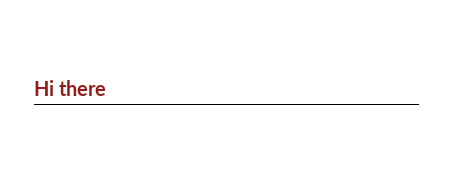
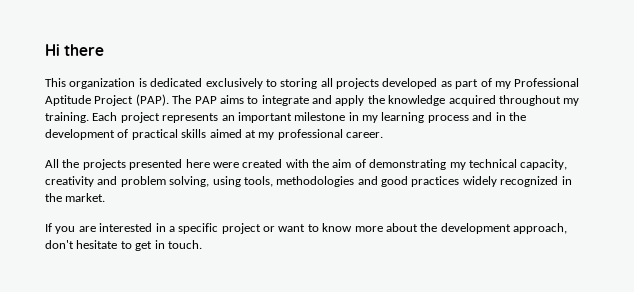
+ This organization is dedicated exclusively to storing all projects developed as part of my Professional Aptitude Project (PAP). The PAP aims to integrate and apply the knowledge acquired throughout my training. Each project represents an important milestone in my learning process and in the development of practical skills aimed at my professional career.
+ All the projects presented here were created with the aim of demonstrating my technical capacity, creativity and problem solving, using tools, methodologies and good practices widely recognized in the market.
+ If you are interested in a specific project or want to know more about the development approach, don't hesitate to get in touch.

